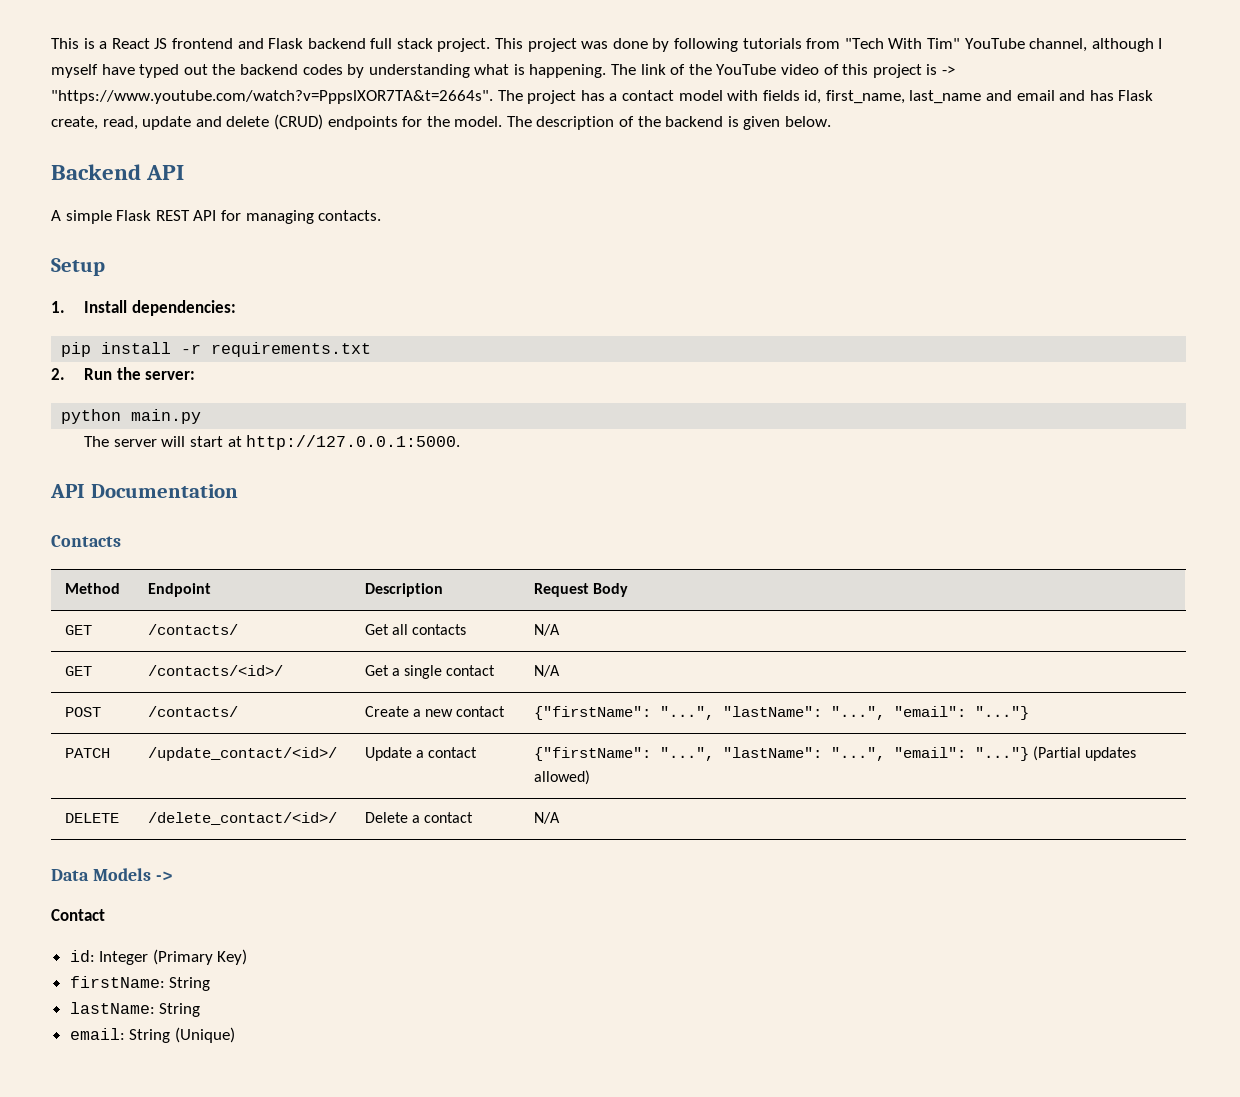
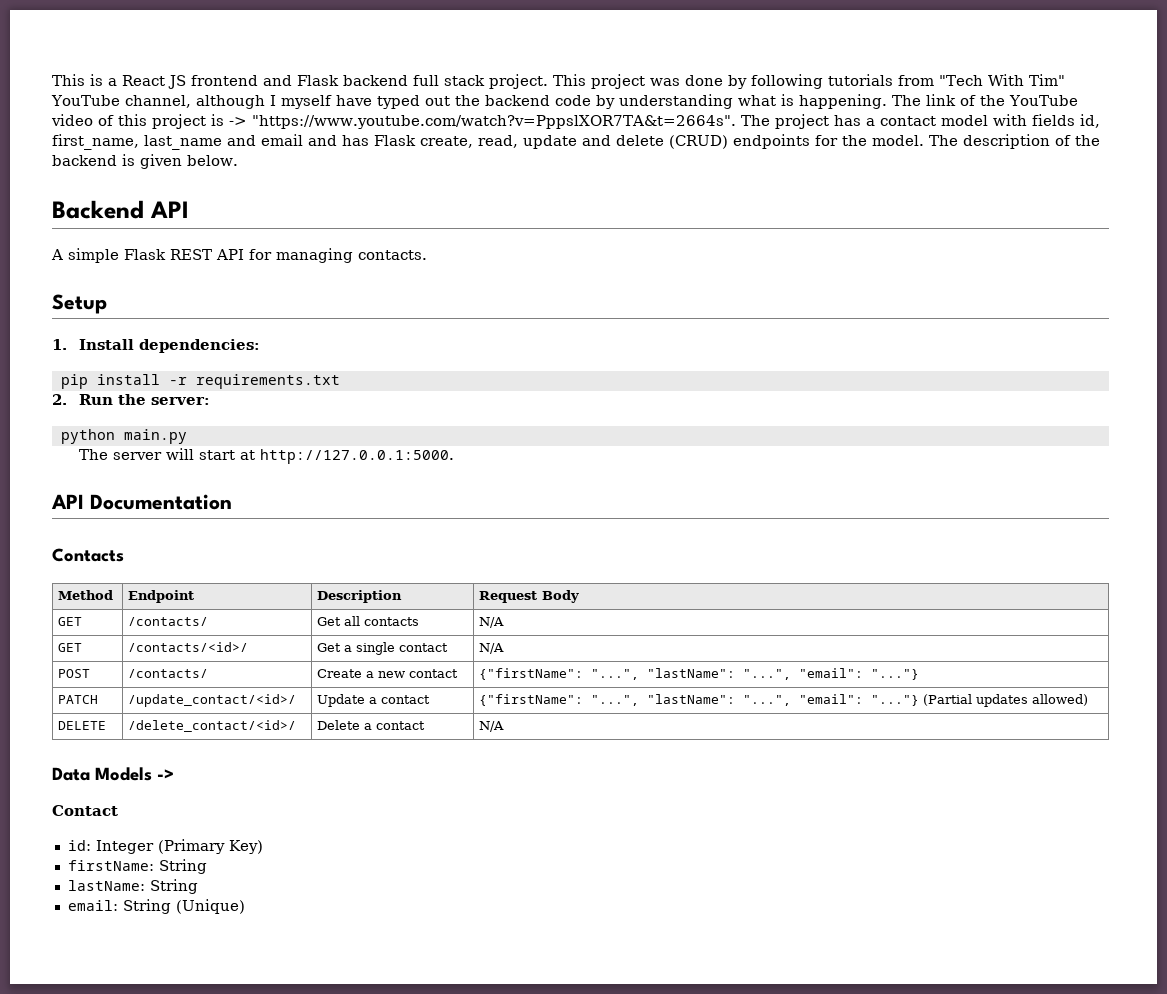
- This project was done by following tutorials from "Tech With Tim" YouTube channel, although I myself have typed out the backend codes by understanding what is happening.
+ This project was done by following tutorials from "Tech With Tim" YouTube channel, although I myself have typed out the backend code by understanding what is happening.

